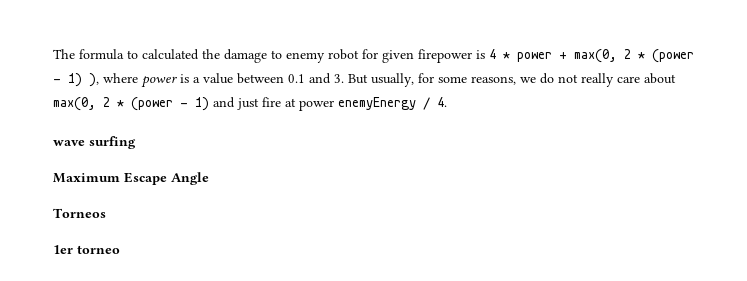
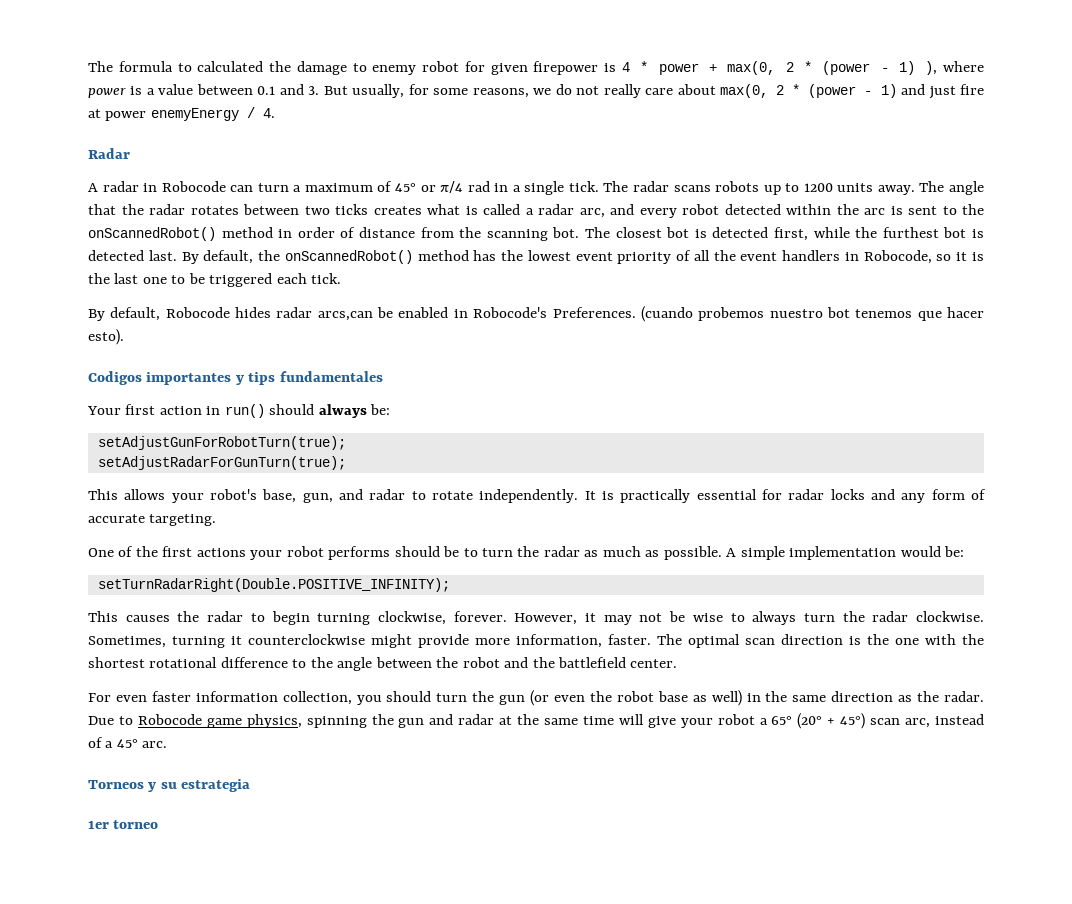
- wave surfing
- Maximum Escape Angle
- Torneos
+ Radar
+ A radar in Robocode can turn a maximum of 45° or π/4 rad in a single tick. The radar scans robots up to 1200 units away. The angle that the radar rotates between two ticks creates what is called a radar arc, and every robot detected within the arc is sent to the onScannedRobot() method in order of distance from the scanning bot. The closest bot is detected first, while the furthest bot is detected last. By default, the onScannedRobot() method has the lowest event priority of all the event handlers in Robocode, so it is the last one to be triggered each tick.
+ By default, Robocode hides radar arcs,can be enabled in Robocode's Preferences. (cuando probemos nuestro bot tenemos que hacer esto).
+ Codigos importantes y tips fundamentales
+ Your first action in run() should always be:
+ setAdjustGunForRobotTurn(true);
+ setAdjustRadarForGunTurn(true);
+ This allows your robot's base, gun, and radar to rotate independently. It is practically essential for radar locks and any form of accurate targeting.
+ One of the first actions your robot performs should be to turn the radar as much as possible. A simple implementation would be:
+ setTurnRadarRight(Double.POSITIVE_INFINITY);
+ This causes the radar to begin turning clockwise, forever. However, it may not be wise to always turn the radar clockwise. Sometimes, turning it counterclockwise might provide more information, faster. The optimal scan direction is the one with the shortest rotational difference to the angle between the robot and the battlefield center.
+ For even faster information collection, you should turn the gun (or even the robot base as well) in the same direction as the radar. Due to Robocode game physics, spinning the gun and radar at the same time will give your robot a 65° (20° + 45°) scan arc, instead of a 45° arc.
+ Torneos y su estrategia

